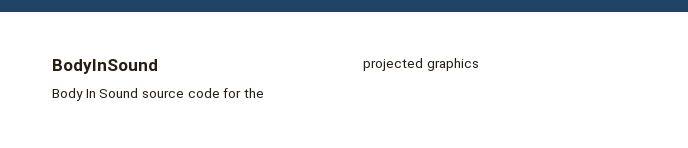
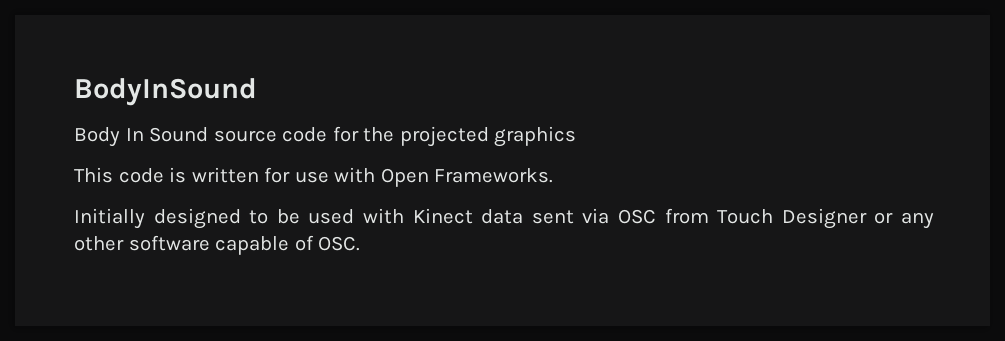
+ This code is written for use with Open Frameworks.
+ Initially designed to be used with Kinect data sent via OSC from Touch Designer or any other software capable of OSC.

